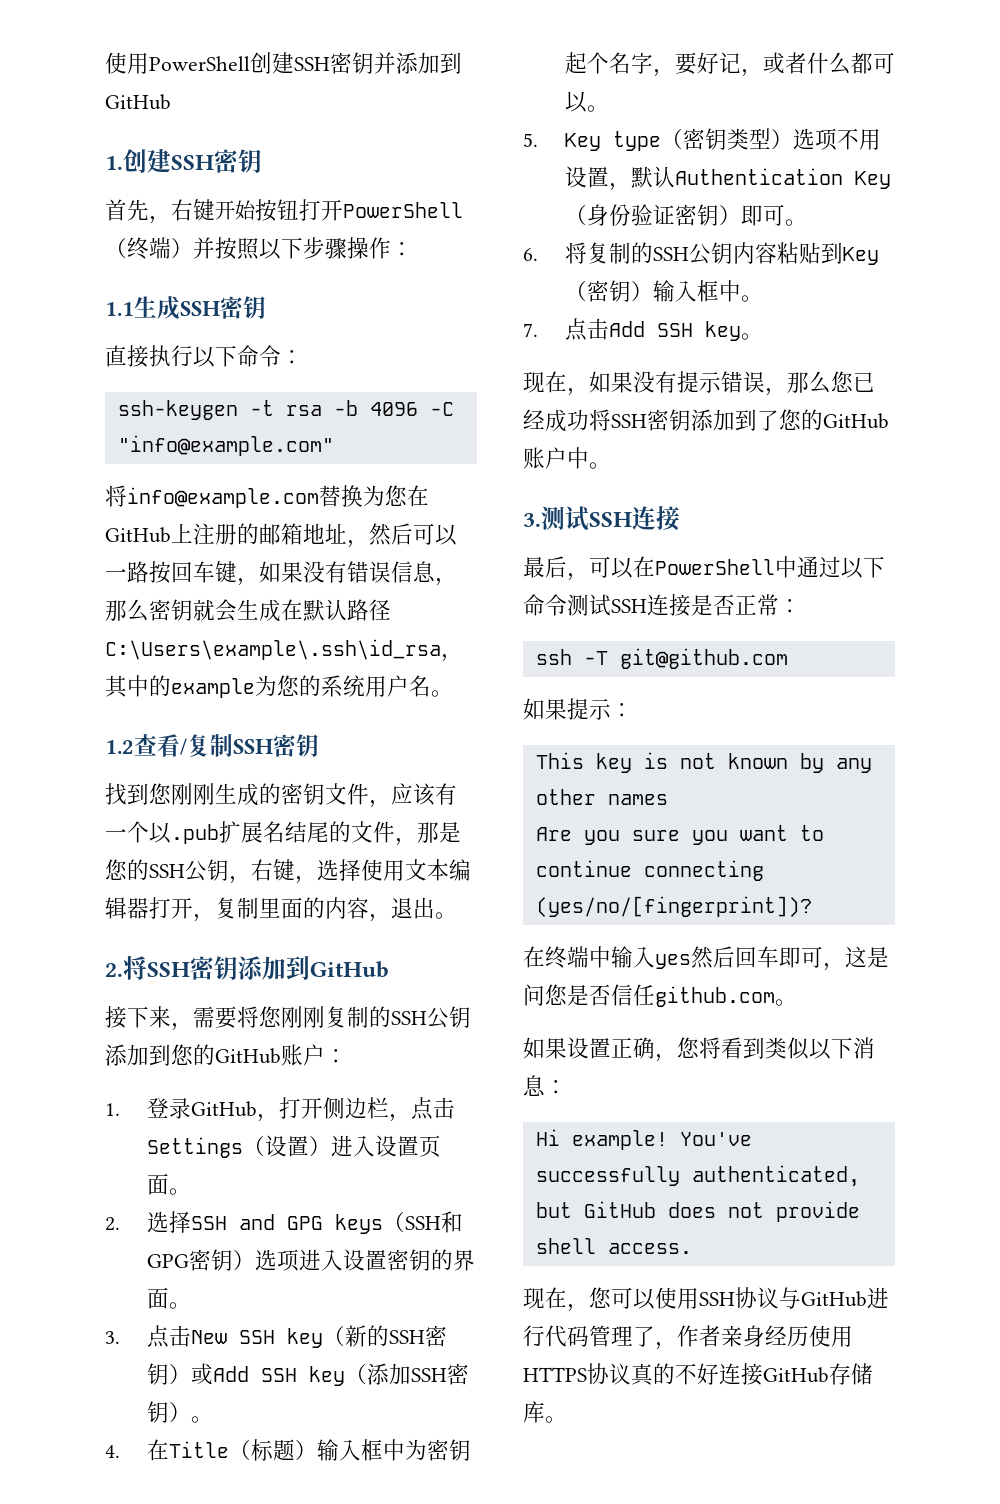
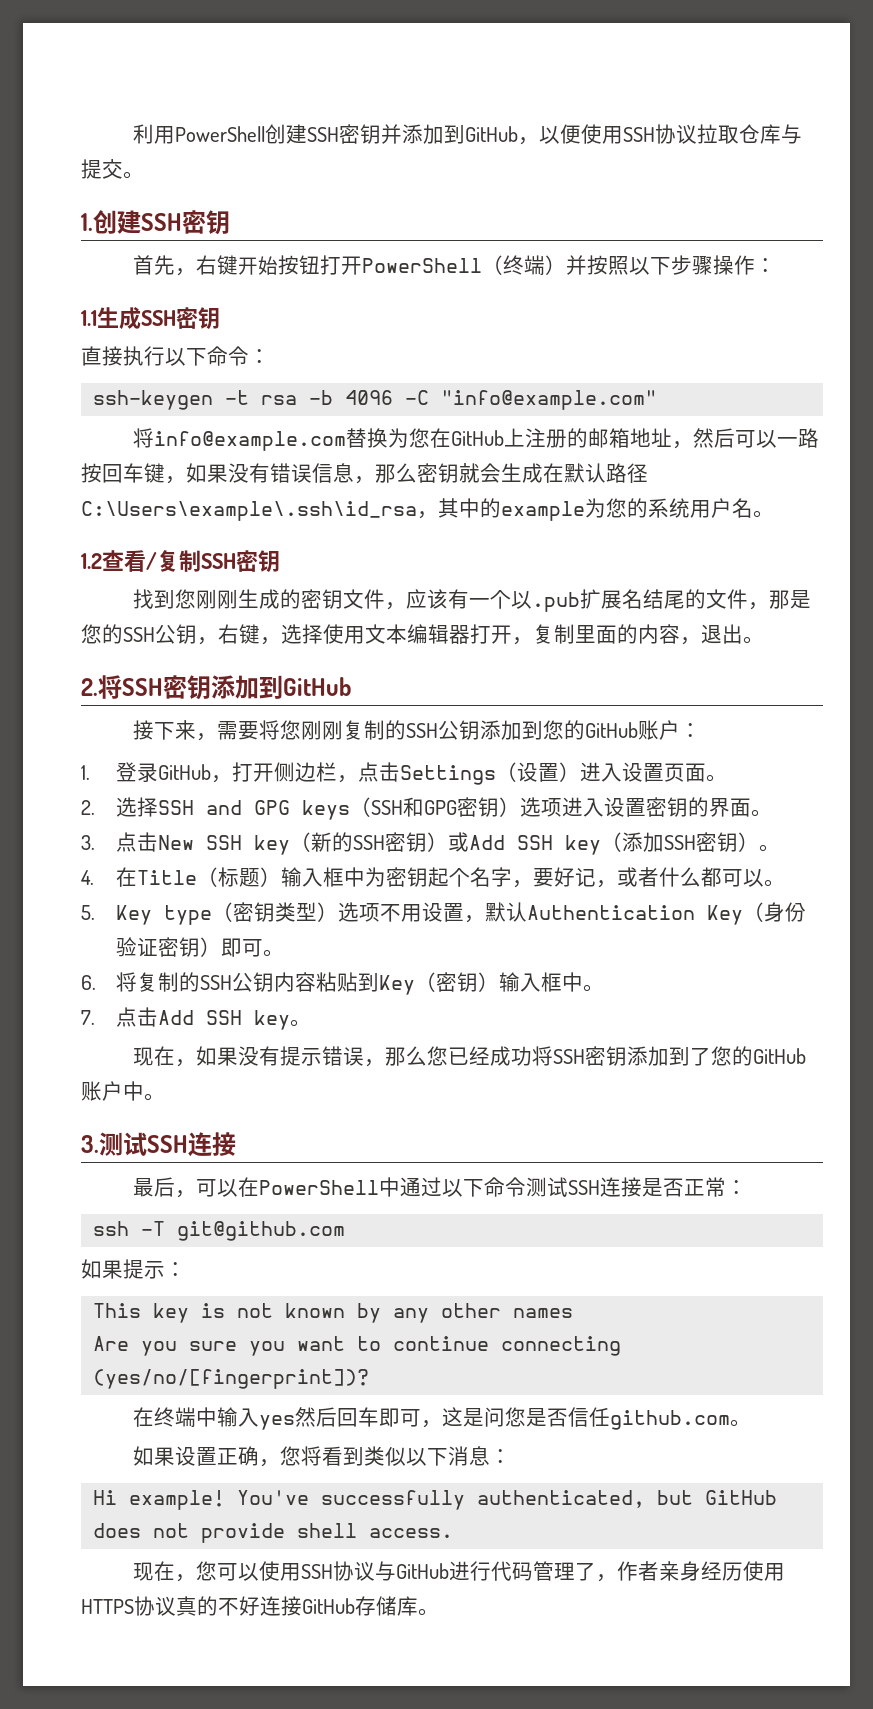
- 使用PowerShell创建SSH密钥并添加到GitHub
+ 利用PowerShell创建SSH密钥并添加到GitHub，以便使用SSH协议拉取仓库与提交。

